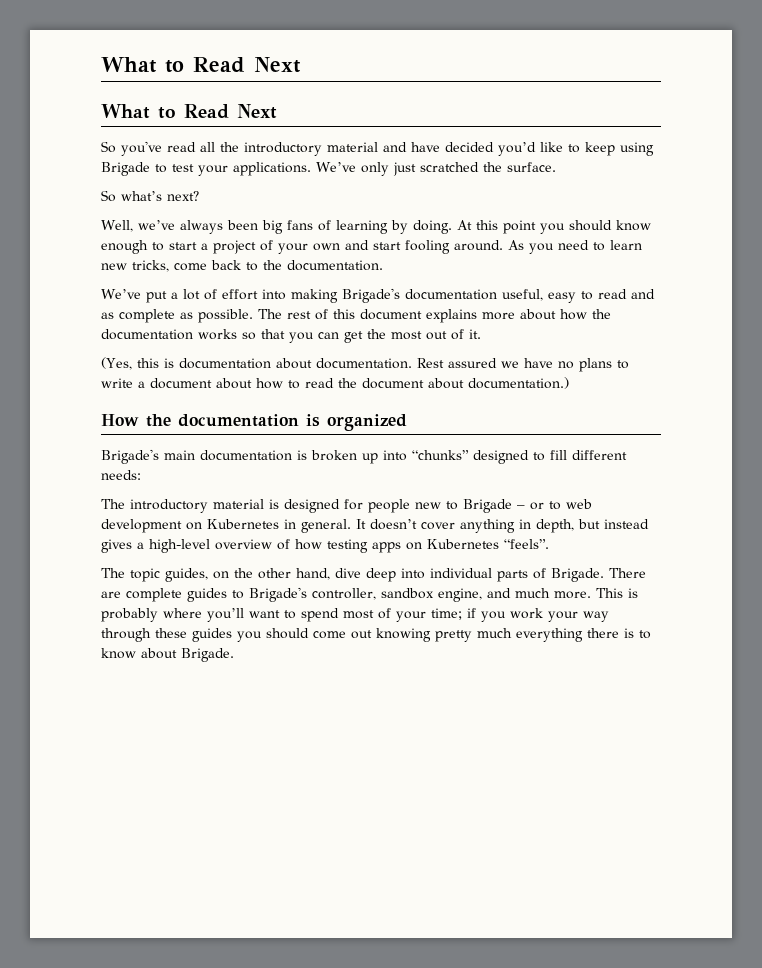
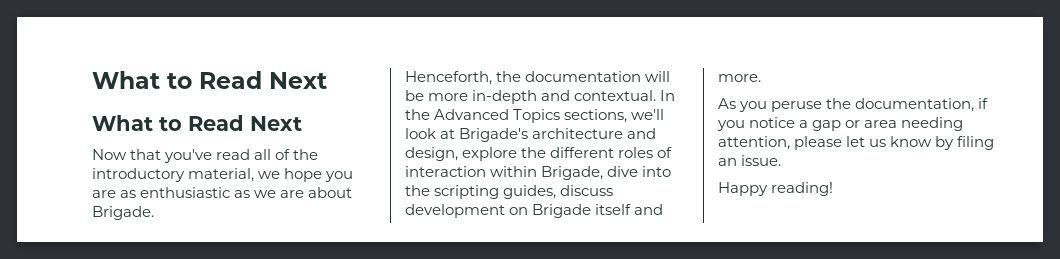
- So you've read all the introductory material and have decided you’d like to keep using Brigade to test your applications. We’ve only just scratched the surface.
- So what’s next?
- Well, we’ve always been big fans of learning by doing. At this point you should know enough to start a project of your own and start fooling around. As you need to learn new tricks, come back to the documentation.
- We’ve put a lot of effort into making Brigade's documentation useful, easy to read and as complete as possible. The rest of this document explains more about how the documentation works so that you can get the most out of it.
- (Yes, this is documentation about documentation. Rest assured we have no plans to write a document about how to read the document about documentation.)
- How the documentation is organized
- Brigade's main documentation is broken up into “chunks” designed to fill different needs:
- The introductory material is designed for people new to Brigade – or to web development on Kubernetes in general. It doesn’t cover anything in depth, but instead gives a high-level overview of how testing apps on Kubernetes “feels”.
- The topic guides, on the other hand, dive deep into individual parts of Brigade. There are complete guides to Brigade's controller, sandbox engine, and much more. This is probably where you’ll want to spend most of your time; if you work your way through these guides you should come out knowing pretty much everything there is to know about Brigade.
+ Now that you've read all of the introductory material, we hope you are as enthusiastic as we are about Brigade.
+ Henceforth, the documentation will be more in-depth and contextual. In the Advanced Topics sections, we'll look at Brigade's architecture and design, explore the different roles of interaction within Brigade, dive into the scripting guides, discuss development on Brigade itself and more.
+ As you peruse the documentation, if you notice a gap or area needing attention, please let us know by filing an issue.
+ Happy reading!

